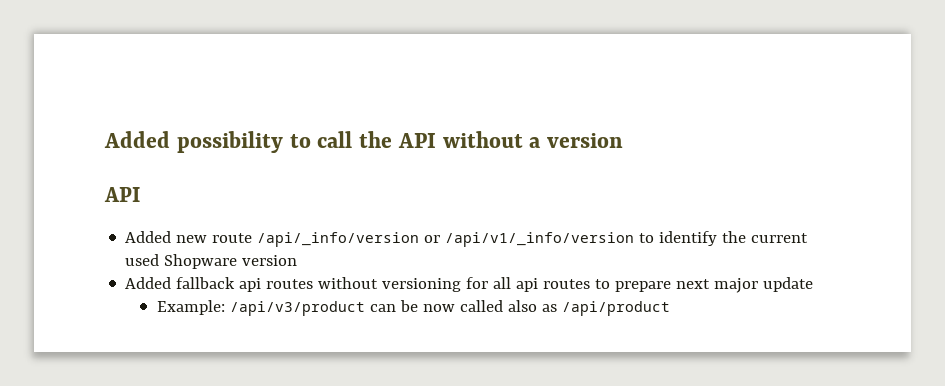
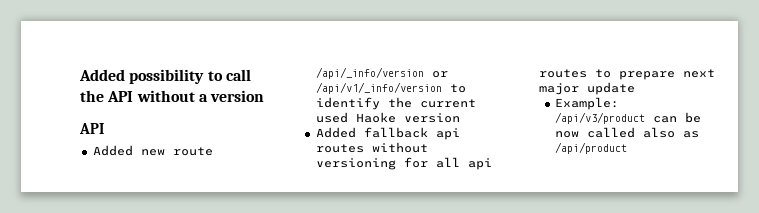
- Added new route /api/_info/version or /api/v1/_info/version to identify the current used Shopware version
+ Added new route /api/_info/version or /api/v1/_info/version to identify the current used Haoke version

